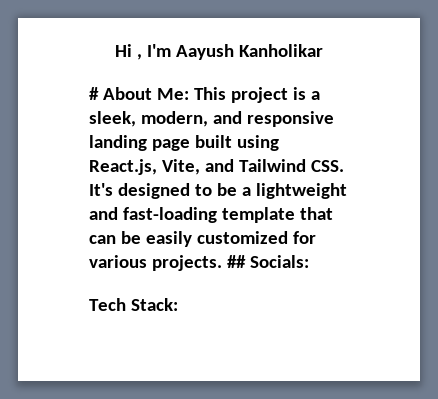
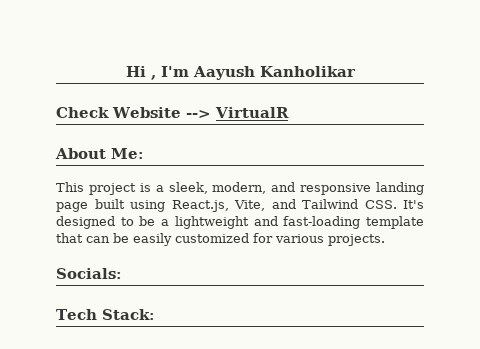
- # About Me: This project is a sleek, modern, and responsive landing page built using React.js, Vite, and Tailwind CSS. It's designed to be a lightweight and fast-loading template that can be easily customized for various projects. ## Socials:
+ Check Website --> VirtualR
+ About Me:
+ This project is a sleek, modern, and responsive landing page built using React.js, Vite, and Tailwind CSS. It's designed to be a lightweight and fast-loading template that can be easily customized for various projects.
+ Socials:

